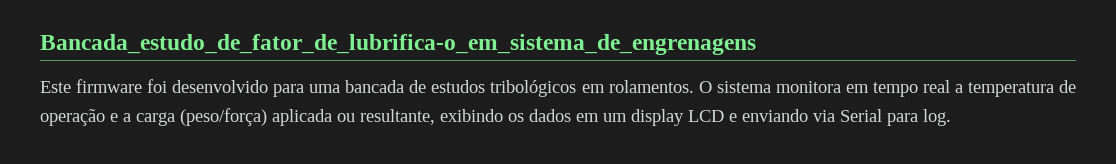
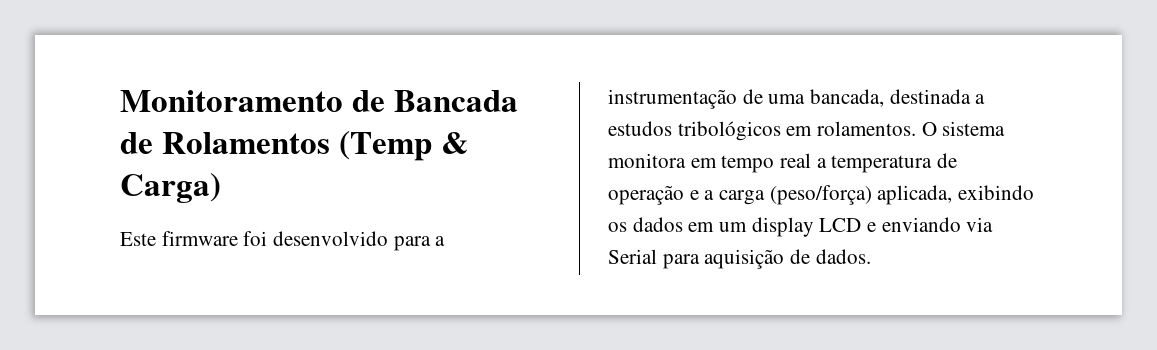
- Bancada_estudo_de_fator_de_lubrifica-o_em_sistema_de_engrenagens
+ Monitoramento de Bancada de Rolamentos (Temp & Carga)
- Este firmware foi desenvolvido para uma bancada de estudos tribológicos em rolamentos.
+ Este firmware foi desenvolvido para a instrumentação de uma bancada, destinada a estudos tribológicos em rolamentos.
- O sistema monitora em tempo real a temperatura de operação e a carga (peso/força) aplicada ou resultante, exibindo os dados em um display LCD e enviando via Serial para log.
+ O sistema monitora em tempo real a temperatura de operação e a carga (peso/força) aplicada, exibindo os dados em um display LCD e enviando via Serial para aquisição de dados.

